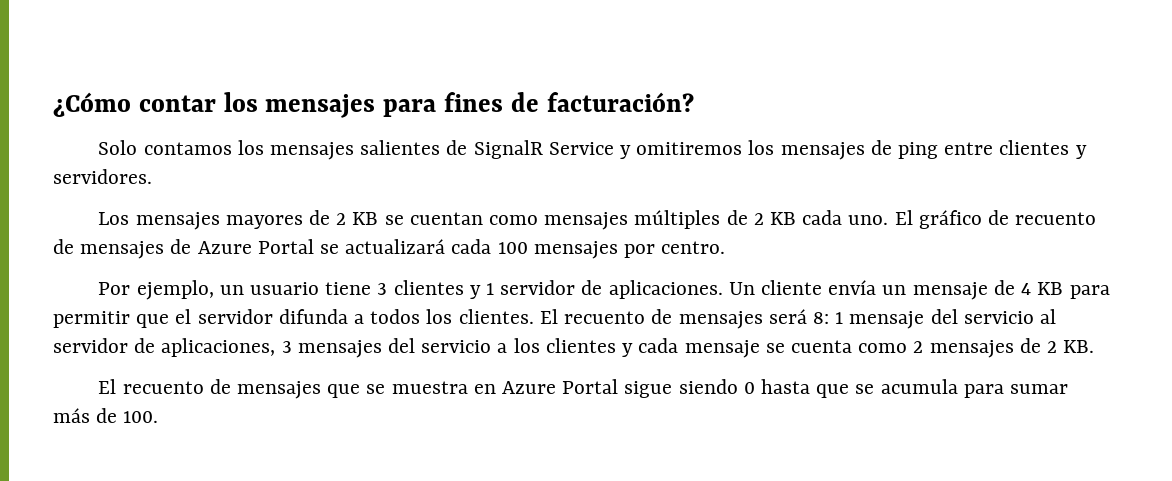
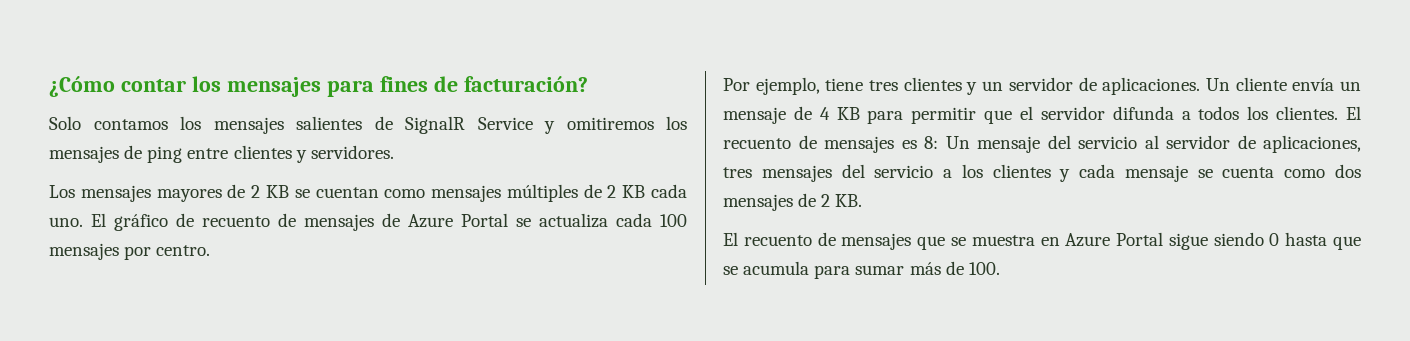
- El gráfico de recuento de mensajes de Azure Portal se actualizará cada 100 mensajes por centro.
+ El gráfico de recuento de mensajes de Azure Portal se actualiza cada 100 mensajes por centro.
- Por ejemplo, un usuario tiene 3 clientes y 1 servidor de aplicaciones.
+ Por ejemplo, tiene tres clientes y un servidor de aplicaciones.
- El recuento de mensajes será 8: 1 mensaje del servicio al servidor de aplicaciones, 3 mensajes del servicio a los clientes y cada mensaje se cuenta como 2 mensajes de 2 KB.
+ El recuento de mensajes es 8: Un mensaje del servicio al servidor de aplicaciones, tres mensajes del servicio a los clientes y cada mensaje se cuenta como dos mensajes de 2 KB.

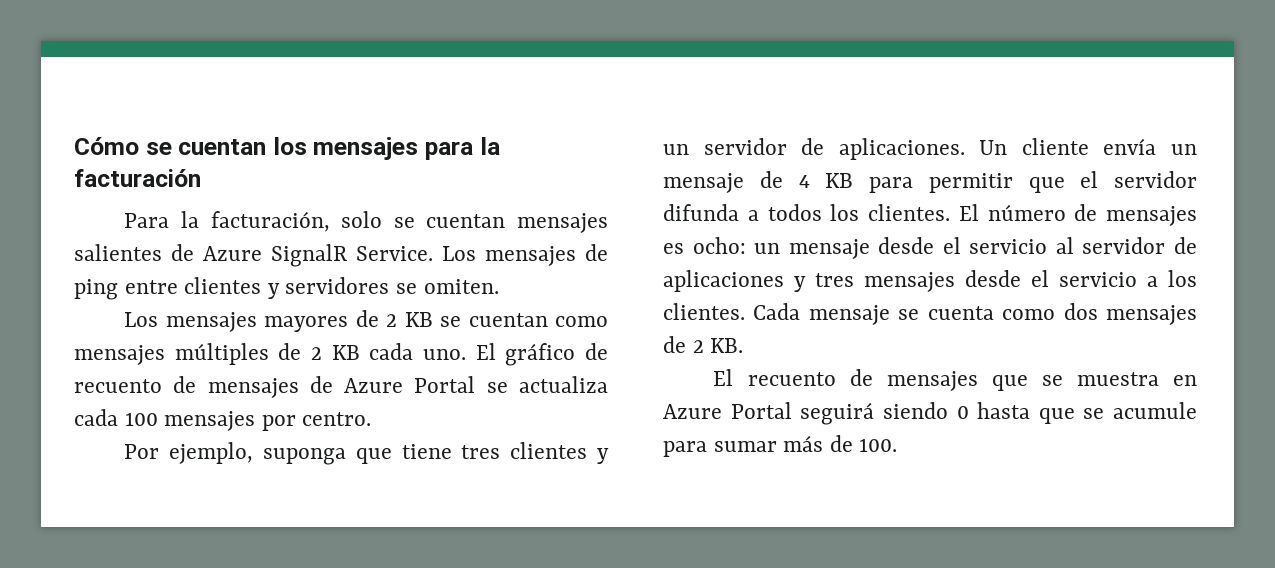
- ¿Cómo contar los mensajes para fines de facturación?
- Solo contamos los mensajes salientes de SignalR Service y omitiremos los mensajes de ping entre clientes y servidores.
+ Cómo se cuentan los mensajes para la facturación
+ Para la facturación, solo se cuentan mensajes salientes de Azure SignalR Service. Los mensajes de ping entre clientes y servidores se omiten.
- Por ejemplo, tiene tres clientes y un servidor de aplicaciones.
+ Por ejemplo, suponga que tiene tres clientes y un servidor de aplicaciones.
- El recuento de mensajes es 8: Un mensaje del servicio al servidor de aplicaciones, tres mensajes del servicio a los clientes y cada mensaje se cuenta como dos mensajes de 2 KB.
+ El número de mensajes es ocho: un mensaje desde el servicio al servidor de aplicaciones y tres mensajes desde el servicio a los clientes. Cada mensaje se cuenta como dos mensajes de 2 KB.
- El recuento de mensajes que se muestra en Azure Portal sigue siendo 0 hasta que se acumula para sumar más de 100.
+ El recuento de mensajes que se muestra en Azure Portal seguirá siendo 0 hasta que se acumule para sumar más de 100.

